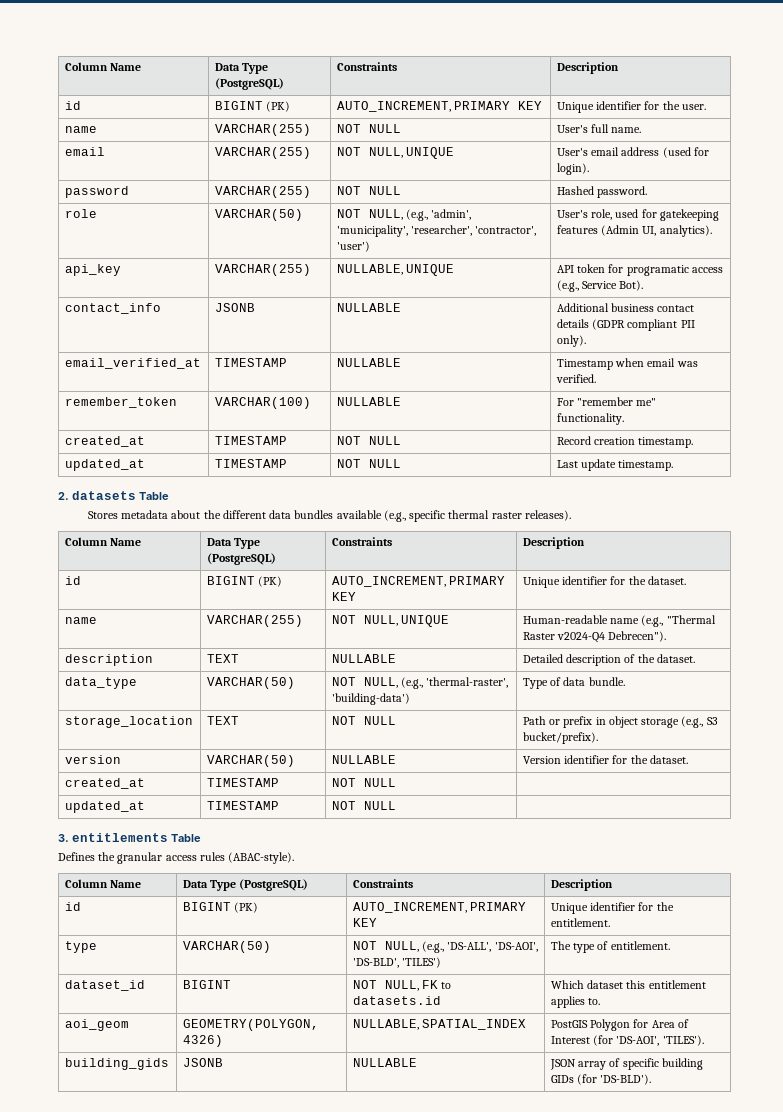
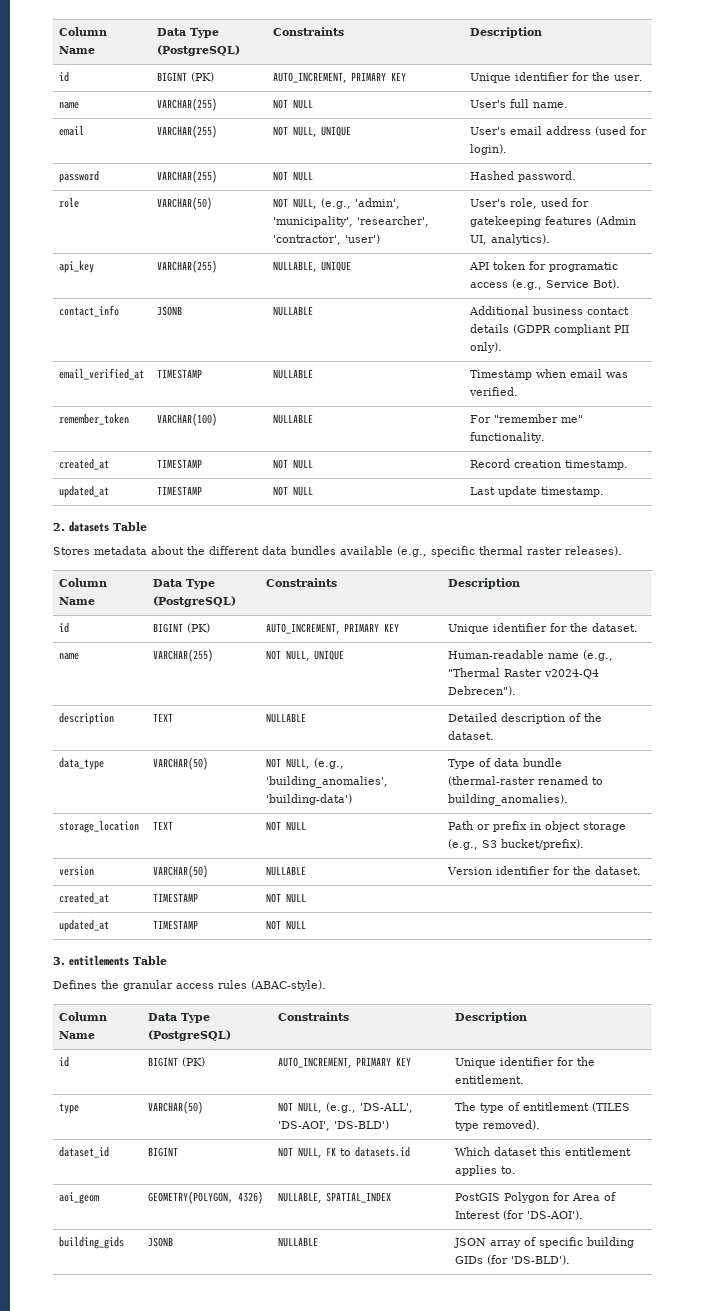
- data_type | VARCHAR(50) | NOT NULL, (e.g., 'thermal-raster', 'building-data') | Type of data bundle.
+ data_type | VARCHAR(50) | NOT NULL, (e.g., 'building_anomalies', 'building-data') | Type of data bundle (thermal-raster renamed to building_anomalies).
- type | VARCHAR(50) | NOT NULL, (e.g., 'DS-ALL', 'DS-AOI', 'DS-BLD', 'TILES') | The type of entitlement.
+ type | VARCHAR(50) | NOT NULL, (e.g., 'DS-ALL', 'DS-AOI', 'DS-BLD') | The type of entitlement (TILES type removed).
- aoi_geom | GEOMETRY(POLYGON, 4326) | NULLABLE, SPATIAL_INDEX | PostGIS Polygon for Area of Interest (for 'DS-AOI', 'TILES').
+ aoi_geom | GEOMETRY(POLYGON, 4326) | NULLABLE, SPATIAL_INDEX | PostGIS Polygon for Area of Interest (for 'DS-AOI').

